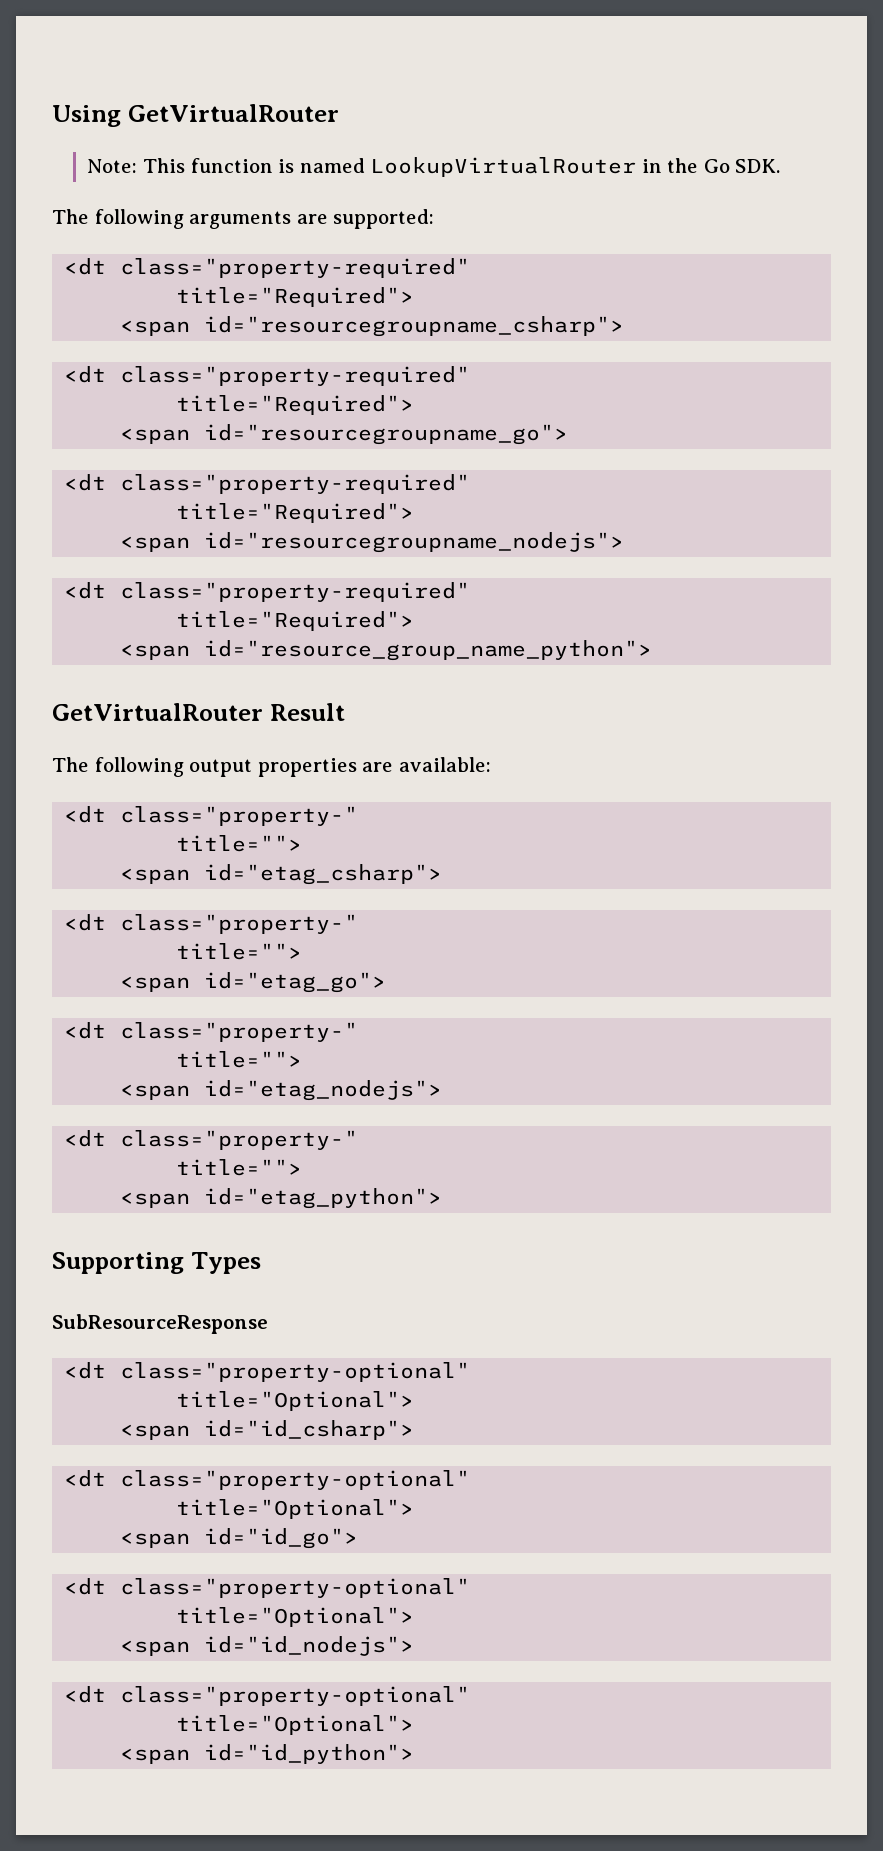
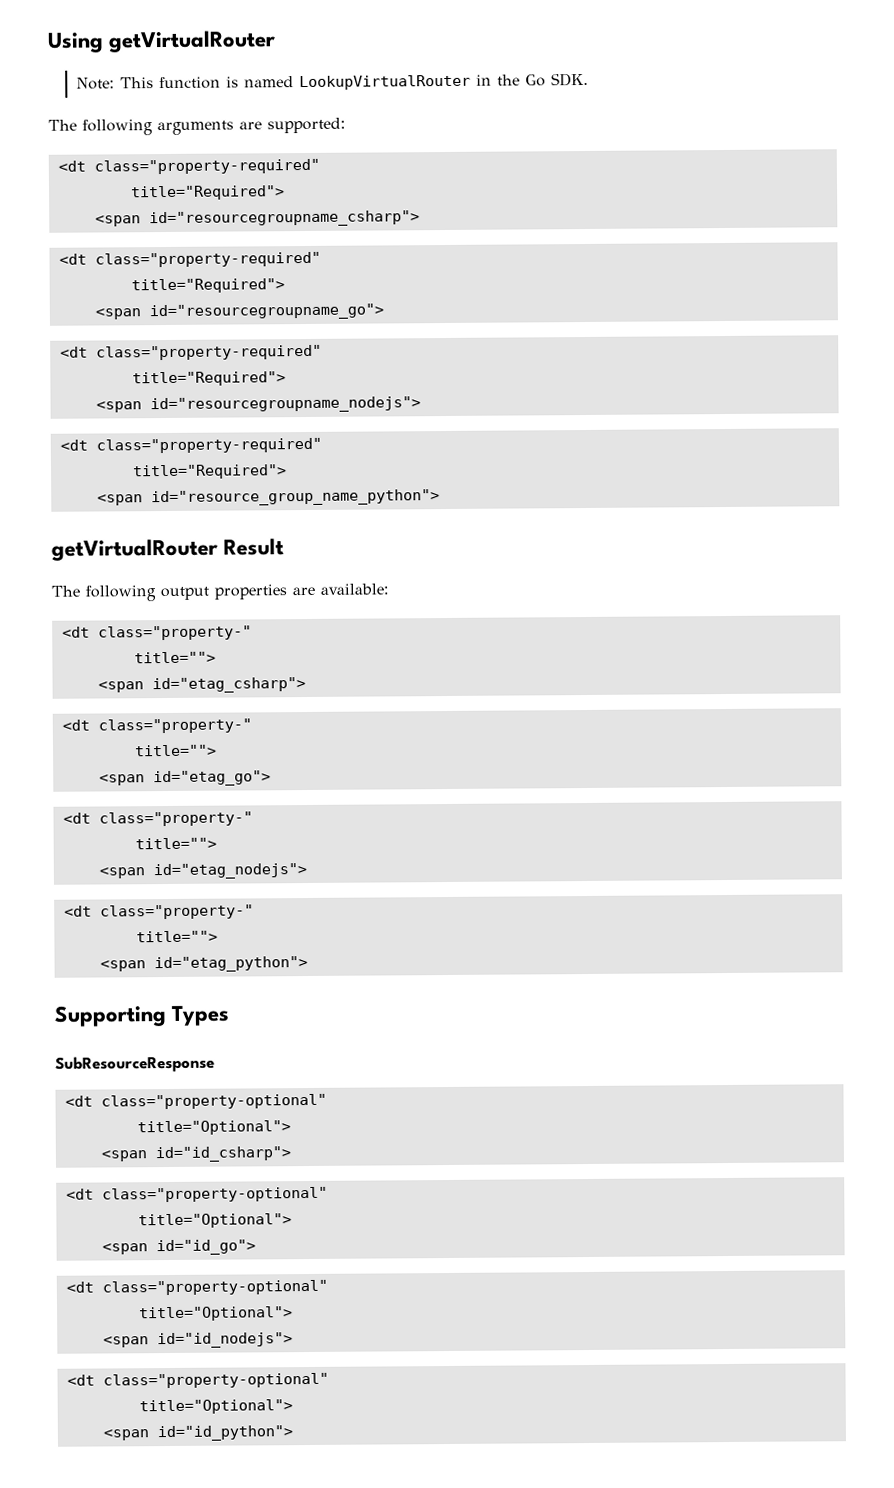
- Using GetVirtualRouter
+ Using getVirtualRouter
- GetVirtualRouter Result
+ getVirtualRouter Result

